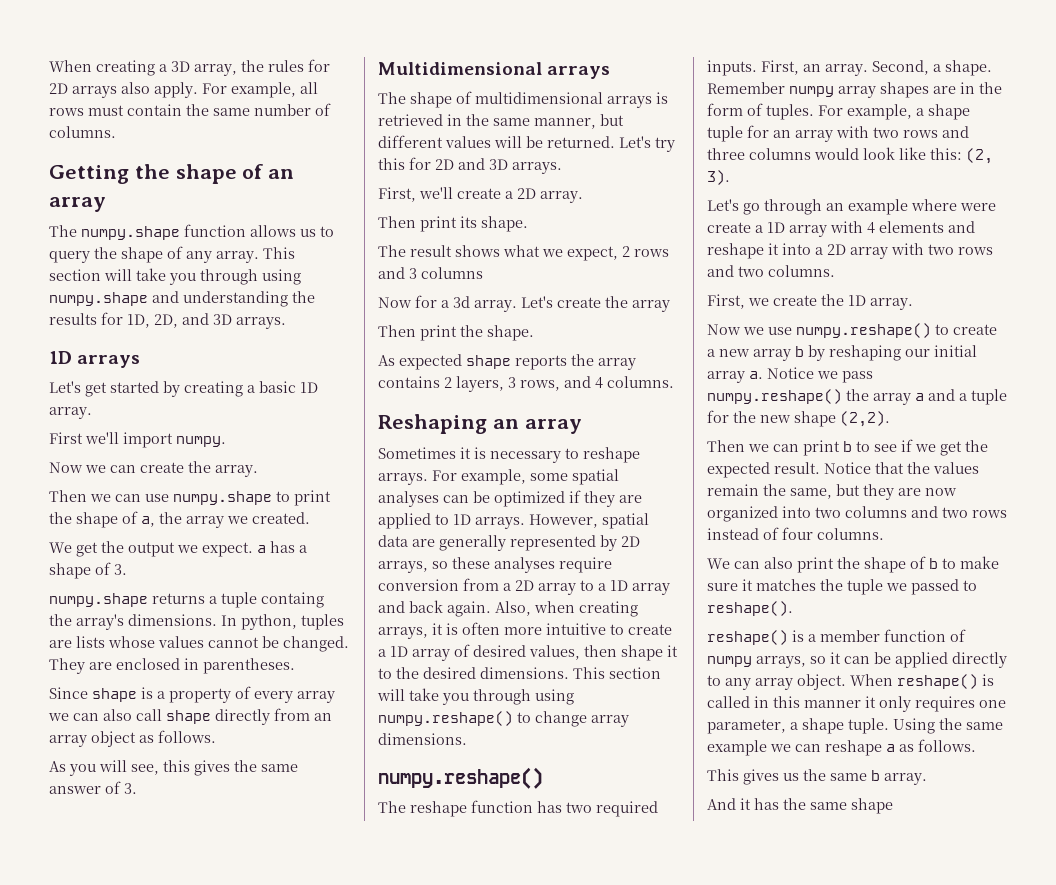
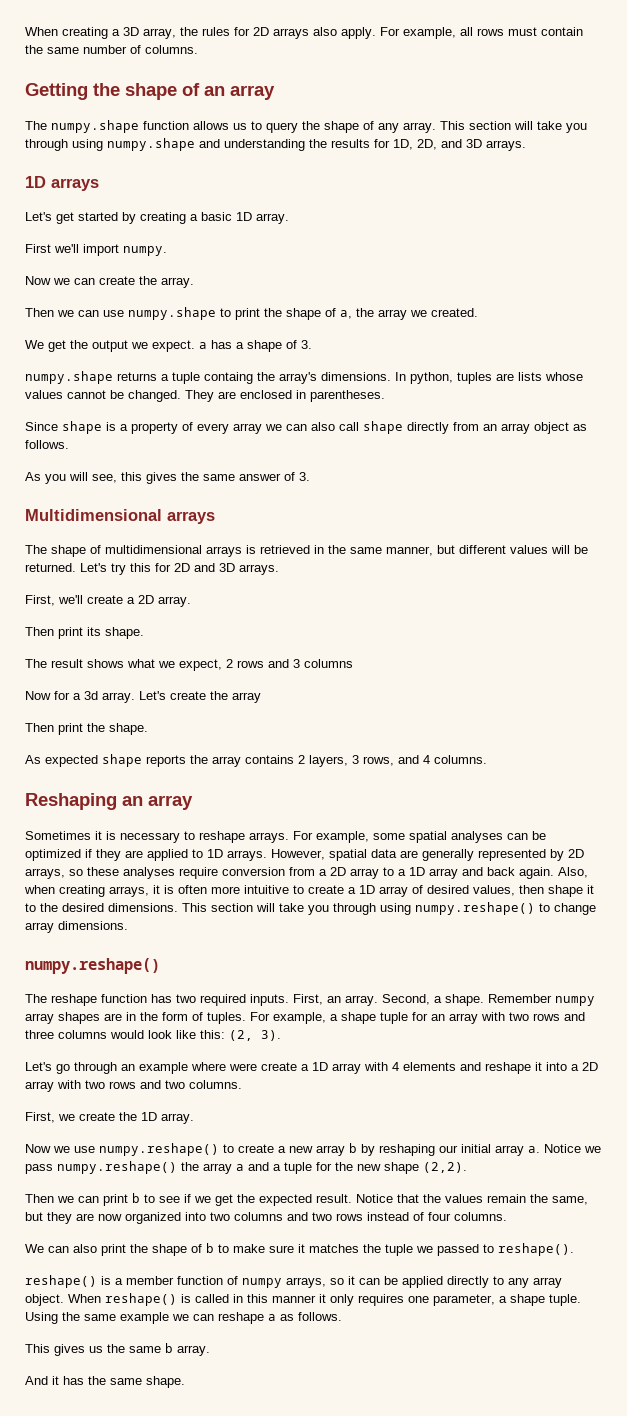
- And it has the same shape
+ And it has the same shape.

